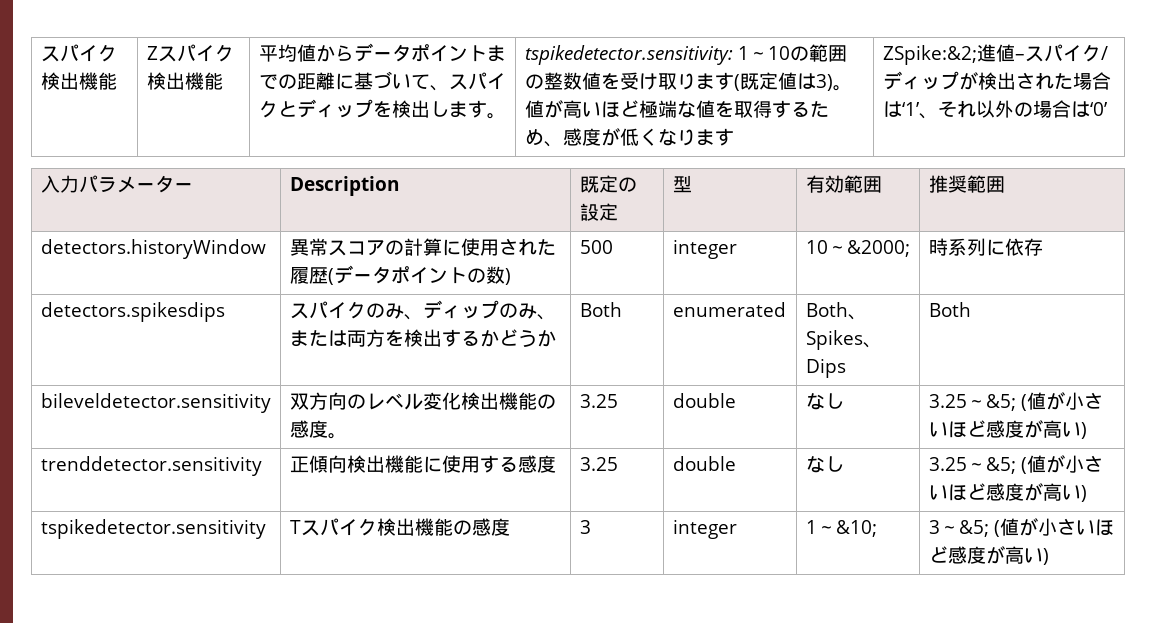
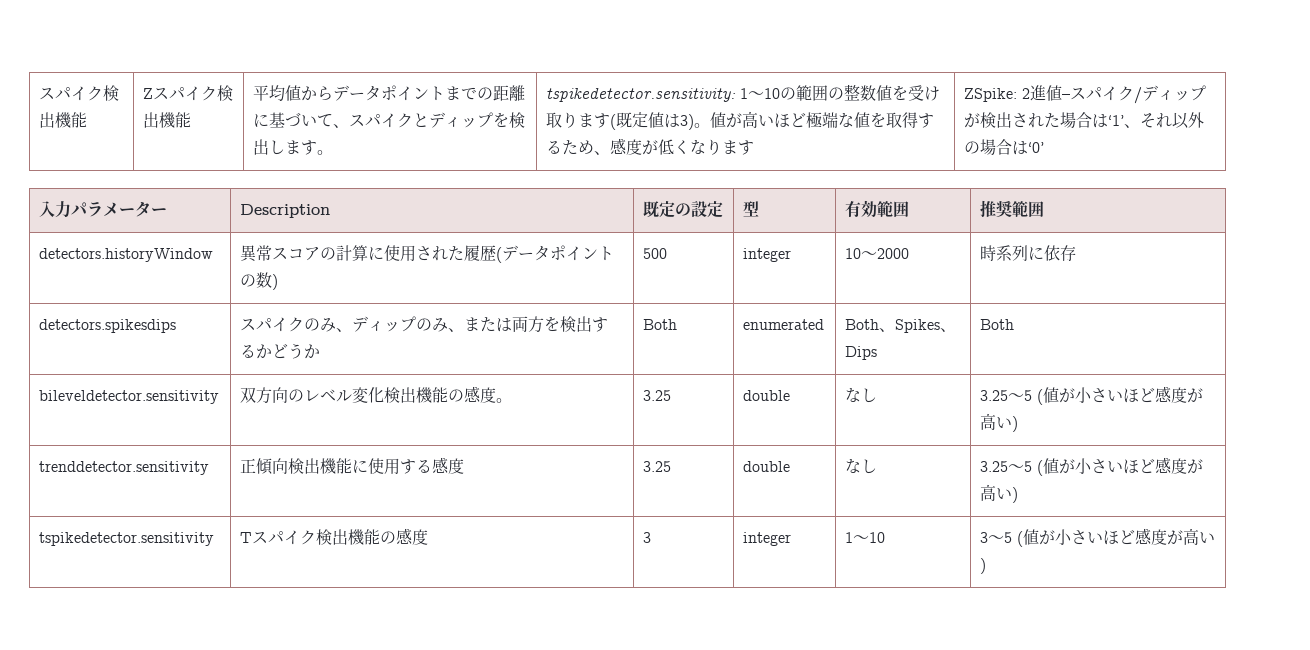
- ZSpike:&2;進値–スパイク/ディップが検出された場合は‘1’、それ以外の場合は‘0’
+ ZSpike: 2進値–スパイク/ディップが検出された場合は‘1’、それ以外の場合は‘0’
- detectors.historyWindow | 異常スコアの計算に使用された履歴(データポイントの数) | 500 | integer | 10～&2000; | 時系列に依存
+ detectors.historyWindow | 異常スコアの計算に使用された履歴(データポイントの数) | 500 | integer | 10～2000 | 時系列に依存
- bileveldetector.sensitivity | 双方向のレベル変化検出機能の感度。 | 3.25 | double | なし | 3.25～&5; (値が小さいほど感度が高い)
+ bileveldetector.sensitivity | 双方向のレベル変化検出機能の感度。 | 3.25 | double | なし | 3.25～5 (値が小さいほど感度が高い)
- trenddetector.sensitivity | 正傾向検出機能に使用する感度 | 3.25 | double | なし | 3.25～&5; (値が小さいほど感度が高い)
+ trenddetector.sensitivity | 正傾向検出機能に使用する感度 | 3.25 | double | なし | 3.25～5 (値が小さいほど感度が高い)
- tspikedetector.sensitivity | Tスパイク検出機能の感度 | 3 | integer | 1～&10; | 3～&5; (値が小さいほど感度が高い)
+ tspikedetector.sensitivity | Tスパイク検出機能の感度 | 3 | integer | 1～10 | 3～5 (値が小さいほど感度が高い)

